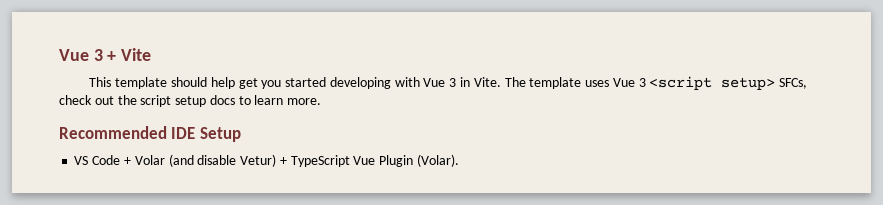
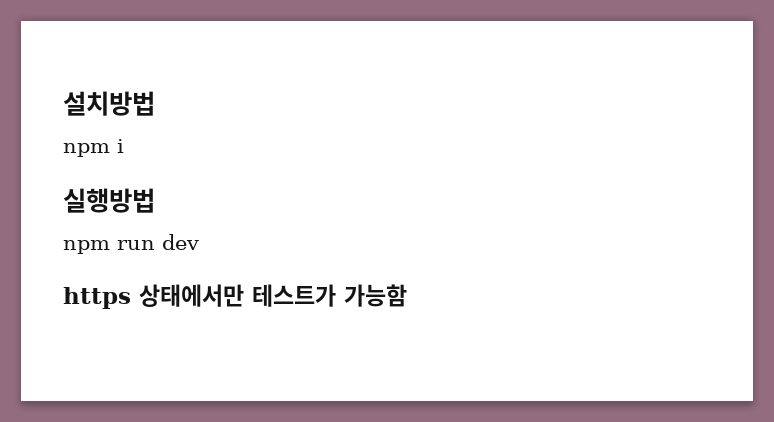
- Vue 3 + Vite
- This template should help get you started developing with Vue 3 in Vite. The template uses Vue 3 <script setup> SFCs, check out the script setup docs to learn more.
- Recommended IDE Setup
- VS Code + Volar (and disable Vetur) + TypeScript Vue Plugin (Volar).
+ 설치방법
+ npm i
+ 실행방법
+ npm run dev
+ https 상태에서만 테스트가 가능함

